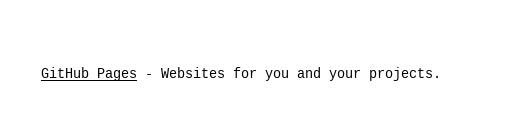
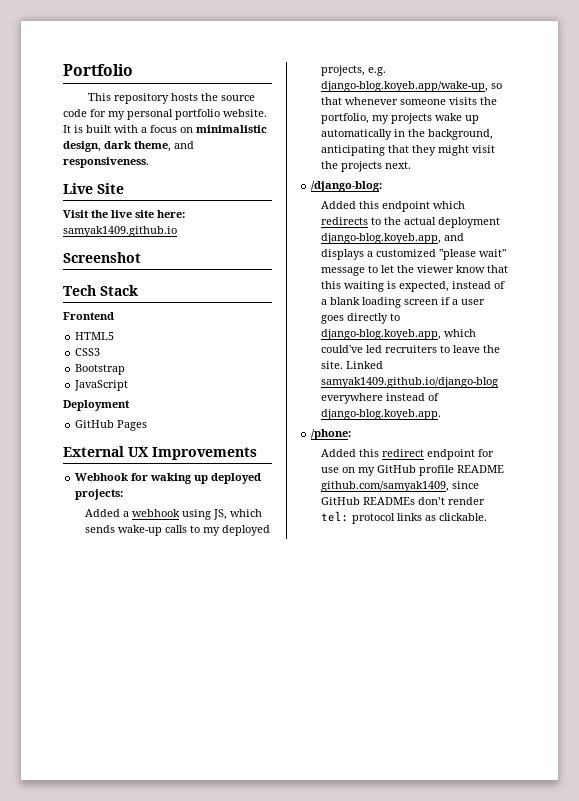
- GitHub Pages - Websites for you and your projects.
+ Portfolio
+ This repository hosts the source code for my personal portfolio website. It is built with a focus on minimalistic design, dark theme, and responsiveness.
+ Live Site
+ Visit the live site here: samyak1409.github.io
+ Screenshot
+ Tech Stack
+ Frontend
+ HTML5
+ CSS3
+ Bootstrap
+ JavaScript
+ Deployment
+ GitHub Pages
+ External UX Improvements
+ Webhook for waking up deployed projects:
+ Added a webhook using JS, which sends wake-up calls to my deployed projects, e.g. django-blog.koyeb.app/wake-up, so that whenever someone visits the portfolio, my projects wake up automatically in the background, anticipating that they might visit the projects next.
+ /django-blog:
+ Added this endpoint which redirects to the actual deployment django-blog.koyeb.app, and displays a customized "please wait" message to let the viewer know that this waiting is expected, instead of a blank loading screen if a user goes directly to django-blog.koyeb.app, which could've led recruiters to leave the site. Linked samyak1409.github.io/django-blog everywhere instead of django-blog.koyeb.app.
+ /phone:
+ Added this redirect endpoint for use on my GitHub profile README github.com/samyak1409, since GitHub READMEs don’t render tel: protocol links as clickable.

